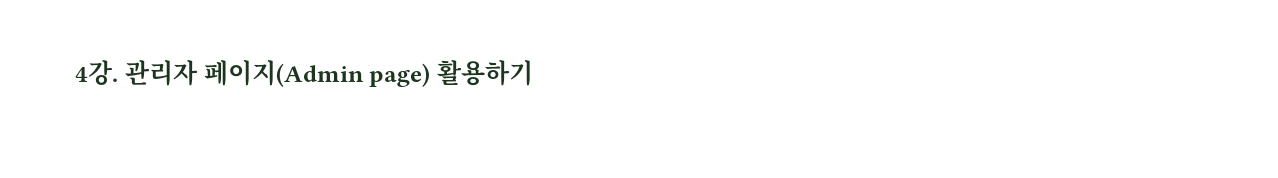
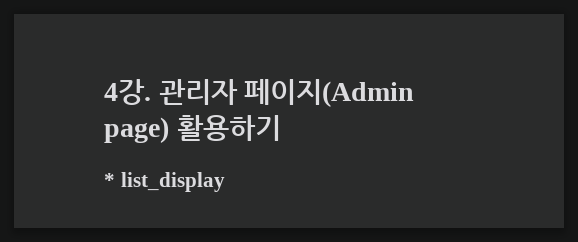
+ * list_display

